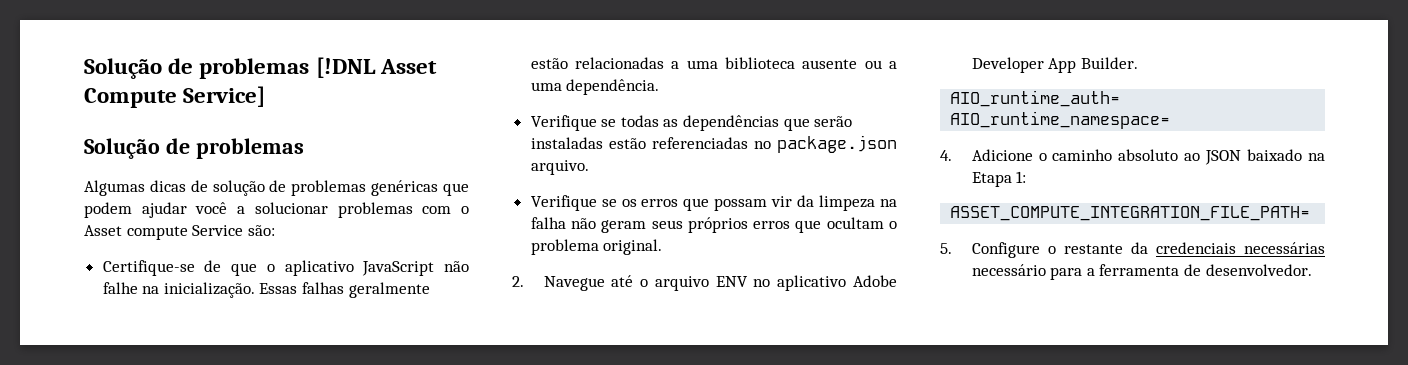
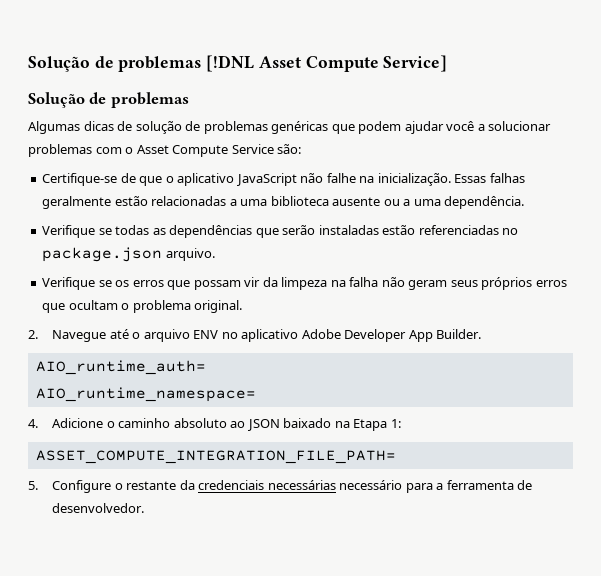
- Algumas dicas de solução de problemas genéricas que podem ajudar você a solucionar problemas com o Asset compute Service são:
+ Algumas dicas de solução de problemas genéricas que podem ajudar você a solucionar problemas com o Asset Compute Service são:

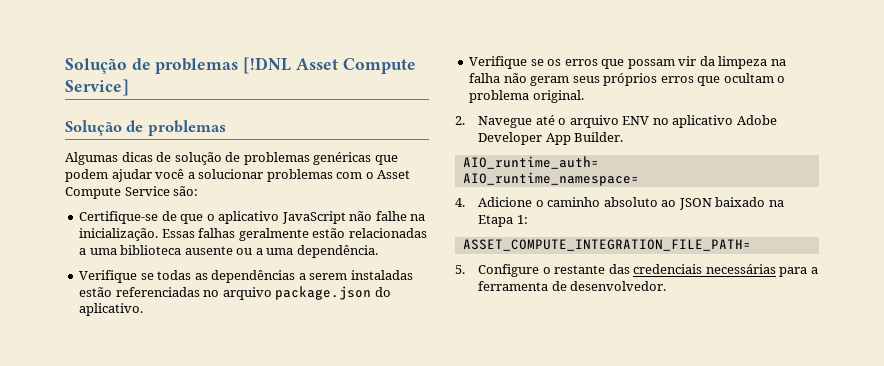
- Verifique se todas as dependências que serão instaladas estão referenciadas no package.json arquivo.
+ Verifique se todas as dependências a serem instaladas estão referenciadas no arquivo package.json do aplicativo.
- 5. Configure o restante da credenciais necessárias necessário para a ferramenta de desenvolvedor.
+ 5. Configure o restante das credenciais necessárias para a ferramenta de desenvolvedor.

